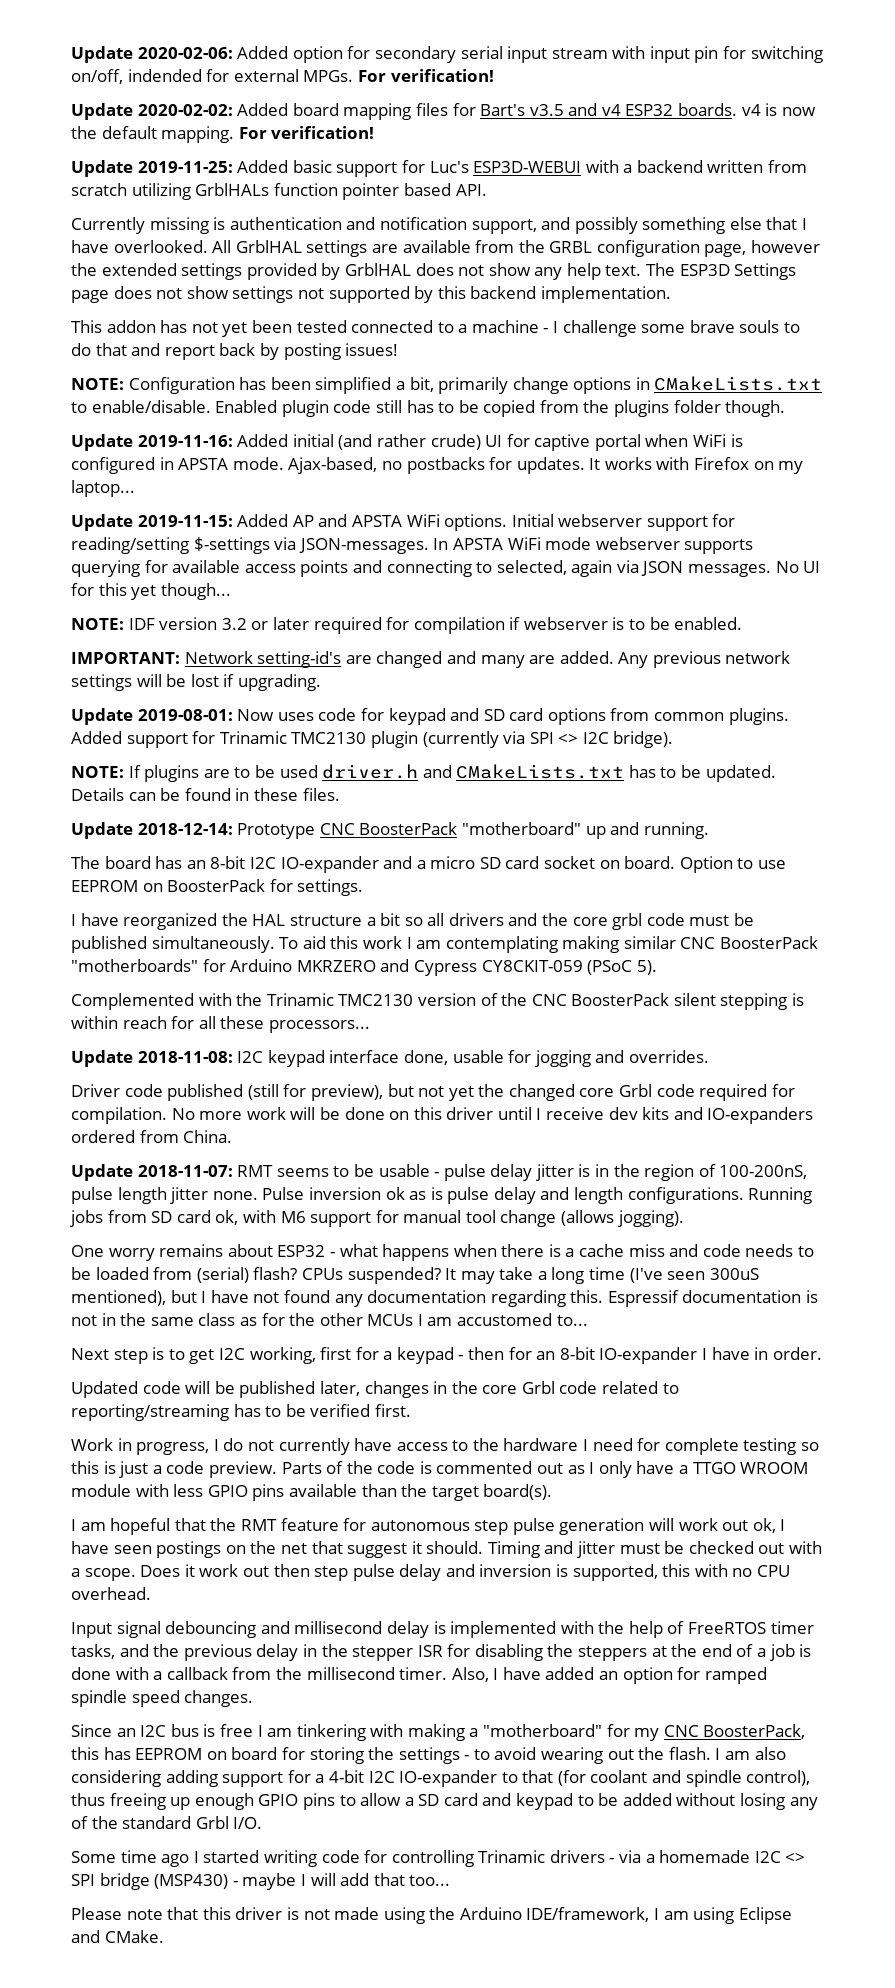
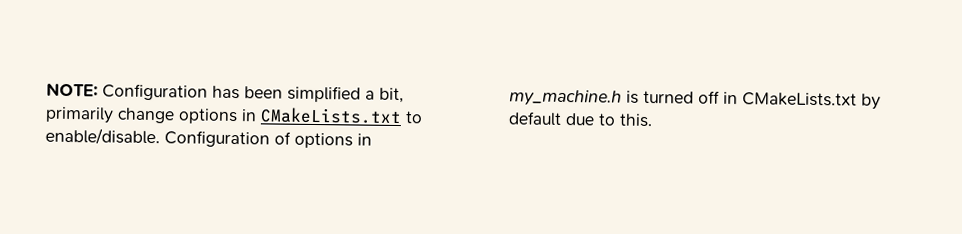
- Update 2020-02-06: Added option for secondary serial input stream with input pin for switching on/off, indended for external MPGs. For verification!
- Update 2020-02-02: Added board mapping files for Bart's v3.5 and v4 ESP32 boards. v4 is now the default mapping. For verification!
- Update 2019-11-25: Added basic support for Luc's ESP3D-WEBUI with a backend written from scratch utilizing GrblHALs function pointer based API.
- Currently missing is authentication and notification support, and possibly something else that I have overlooked. All GrblHAL settings are available from the GRBL configuration page, however the extended settings provided by GrblHAL does not show any help text. The ESP3D Settings page does not show settings not supported by this backend implementation.
- This addon has not yet been tested connected to a machine - I challenge some brave souls to do that and report back by posting issues!
- Enabled plugin code still has to be copied from the plugins folder though.
- Update 2019-11-16: Added initial (and rather crude) UI for captive portal when WiFi is configured in APSTA mode. Ajax-based, no postbacks for updates. It works with Firefox on my laptop...
- Update 2019-11-15: Added AP and APSTA WiFi options. Initial webserver support for reading/setting $-settings via JSON-messages. In APSTA WiFi mode webserver supports querying for available access points and connecting to selected, again via JSON messages. No UI for this yet though...
- NOTE: IDF version 3.2 or later required for compilation if webserver is to be enabled.
- IMPORTANT: Network setting-id's are changed and many are added. Any previous network settings will be lost if upgrading.
- Update 2019-08-01: Now uses code for keypad and SD card options from common plugins. Added support for Trinamic TMC2130 plugin (currently via SPI <> I2C bridge).
- NOTE: If plugins are to be used driver.h and CMakeLists.txt has to be updated. Details can be found in these files.
- Update 2018-12-14: Prototype CNC BoosterPack "motherboard" up and running.
- The board has an 8-bit I2C IO-expander and a micro SD card socket on board. Option to use EEPROM on BoosterPack for settings.
- I have reorganized the HAL structure a bit so all drivers and the core grbl code must be published simultaneously. To aid this work I am contemplating making similar CNC BoosterPack "motherboards" for Arduino MKRZERO and Cypress CY8CKIT-059 (PSoC 5).
- Complemented with the Trinamic TMC2130 version of the CNC BoosterPack silent stepping is within reach for all these processors...
- Update 2018-11-08: I2C keypad interface done, usable for jogging and overrides.
- Driver code published (still for preview), but not yet the changed core Grbl code required for compilation. No more work will be done on this driver until I receive dev kits and IO-expanders ordered from China.
- Update 2018-11-07: RMT seems to be usable - pulse delay jitter is in the region of 100-200nS, pulse length jitter none. Pulse inversion ok as is pulse delay and length configurations. Running jobs from SD card ok, with M6 support for manual tool change (allows jogging).
- One worry remains about ESP32 - what happens when there is a cache miss and code needs to be loaded from (serial) flash? CPUs suspended? It may take a long time (I've seen 300uS mentioned), but I have not found any documentation regarding this. Espressif documentation is not in the same class as for the other MCUs I am accustomed to...
- Next step is to get I2C working, first for a keypad - then for an 8-bit IO-expander I have in order.
- Updated code will be published later, changes in the core Grbl code related to reporting/streaming has to be verified first.
- Work in progress, I do not currently have access to the hardware I need for complete testing so this is just a code preview. Parts of the code is commented out as I only have a TTGO WROOM module with less GPIO pins available than the target board(s).
- I am hopeful that the RMT feature for autonomous step pulse generation will work out ok, I have seen postings on the net that suggest it should. Timing and jitter must be checked out with a scope. Does it work out then step pulse delay and inversion is supported, this with no CPU overhead.
- Input signal debouncing and millisecond delay is implemented with the help of FreeRTOS timer tasks, and the previous delay in the stepper ISR for disabling the steppers at the end of a job is done with a callback from the millisecond timer. Also, I have added an option for ramped spindle speed changes.
- Since an I2C bus is free I am tinkering with making a "motherboard" for my CNC BoosterPack, this has EEPROM on board for storing the settings - to avoid wearing out the flash. I am also considering adding support for a 4-bit I2C IO-expander to that (for coolant and spindle control), thus freeing up enough GPIO pins to allow a SD card and keypad to be added without losing any of the standard Grbl I/O.
- Some time ago I started writing code for controlling Trinamic drivers - via a homemade I2C <> SPI bridge (MSP430) - maybe I will add that too...
- Please note that this driver is not made using the Arduino IDE/framework, I am using Eclipse and CMake.
+ Configuration of options in my_machine.h is turned off in CMakeLists.txt by default due to this.

